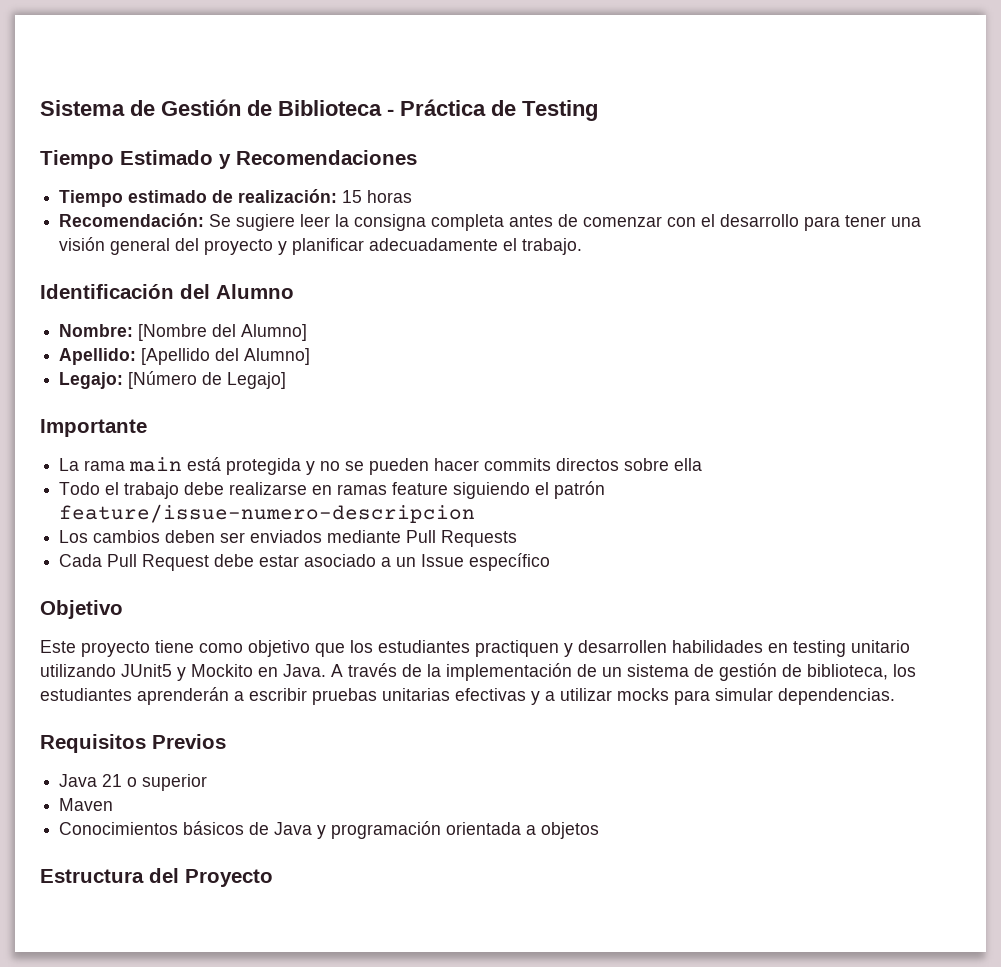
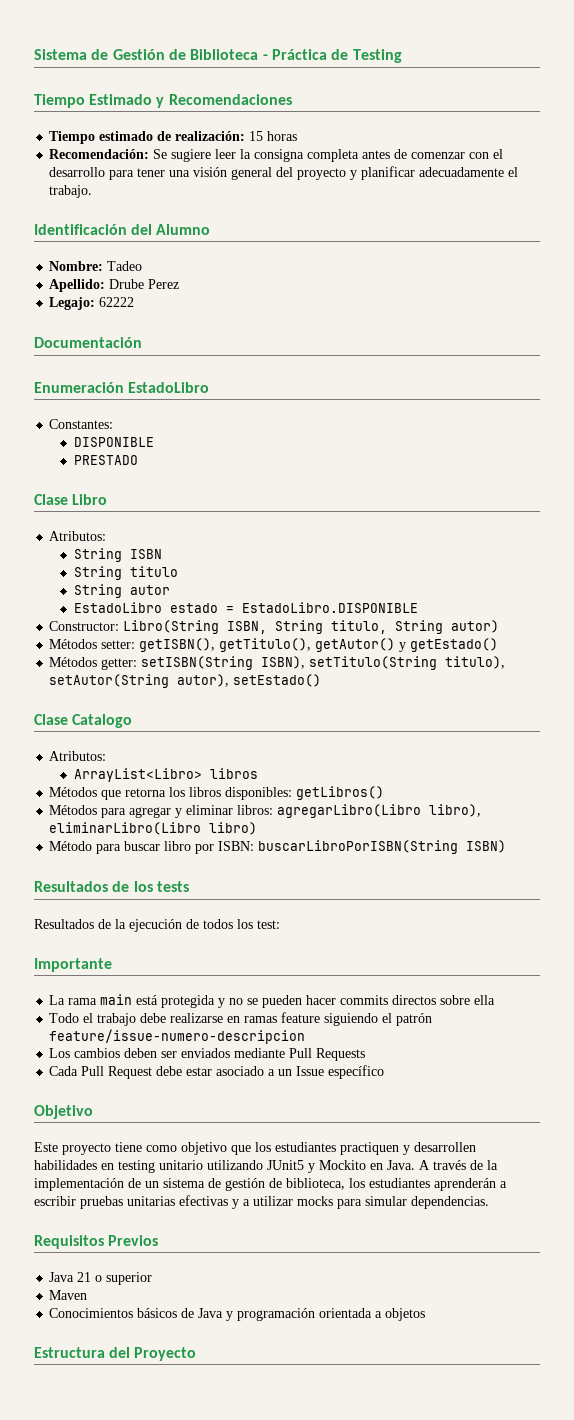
- Nombre: [Nombre del Alumno]
- Apellido: [Apellido del Alumno]
- Legajo: [Número de Legajo]
+ Nombre: Tadeo
+ Apellido: Drube Perez
+ Legajo: 62222
+ Documentación
+ Enumeración EstadoLibro
+ Constantes:
+ DISPONIBLE
+ PRESTADO
+ Clase Libro
+ Atributos:
+ String ISBN
+ String titulo
+ String autor
+ EstadoLibro estado = EstadoLibro.DISPONIBLE
+ Constructor: Libro(String ISBN, String titulo, String autor)
+ Métodos setter: getISBN(), getTitulo(), getAutor() y getEstado()
+ Métodos getter: setISBN(String ISBN), setTitulo(String titulo), setAutor(String autor), setEstado()
+ Clase Catalogo
+ Atributos:
+ ArrayList<Libro> libros
+ Métodos que retorna los libros disponibles: getLibros()
+ Métodos para agregar y eliminar libros: agregarLibro(Libro libro), eliminarLibro(Libro libro)
+ Método para buscar libro por ISBN: buscarLibroPorISBN(String ISBN)
+ Resultados de los tests
+ Resultados de la ejecución de todos los test:

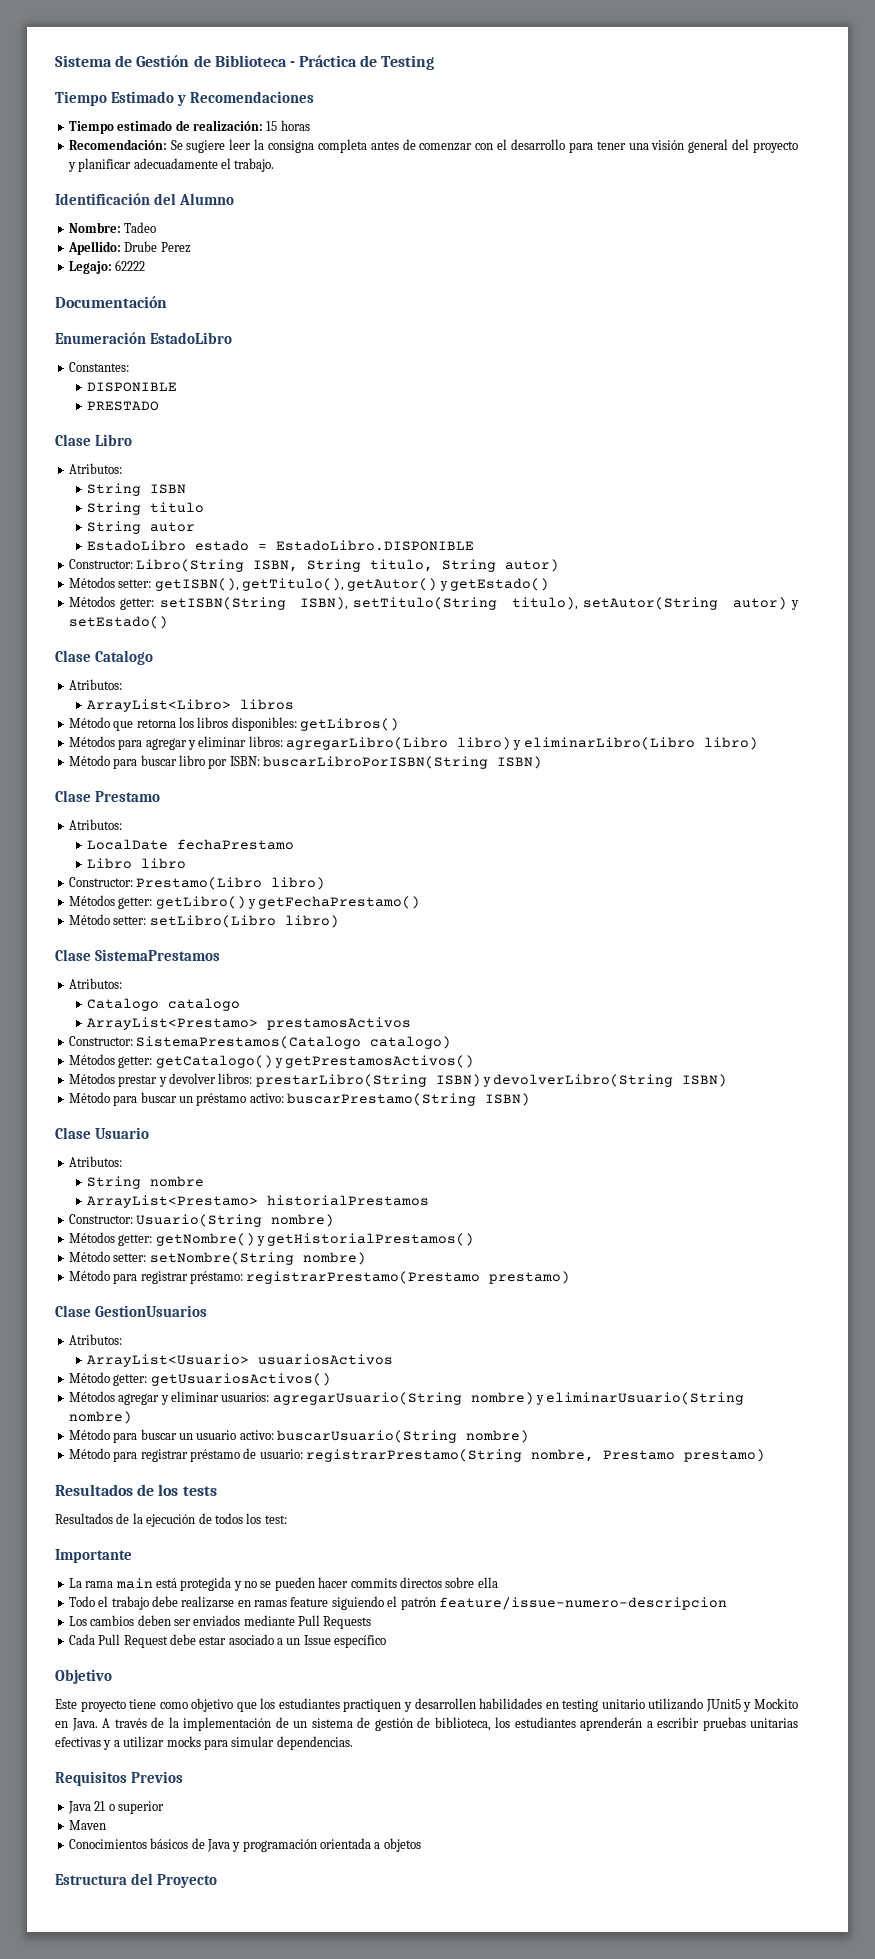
- Métodos getter: setISBN(String ISBN), setTitulo(String titulo), setAutor(String autor), setEstado()
+ Métodos getter: setISBN(String ISBN), setTitulo(String titulo), setAutor(String autor) y setEstado()
- Métodos que retorna los libros disponibles: getLibros()
+ Método que retorna los libros disponibles: getLibros()
- Métodos para agregar y eliminar libros: agregarLibro(Libro libro), eliminarLibro(Libro libro)
+ Métodos para agregar y eliminar libros: agregarLibro(Libro libro) y eliminarLibro(Libro libro)
+ Clase Prestamo
+ Atributos:
+ LocalDate fechaPrestamo
+ Libro libro
+ Constructor: Prestamo(Libro libro)
+ Métodos getter: getLibro() y getFechaPrestamo()
+ Método setter: setLibro(Libro libro)
+ Clase SistemaPrestamos
+ Atributos:
+ Catalogo catalogo
+ ArrayList<Prestamo> prestamosActivos
+ Constructor: SistemaPrestamos(Catalogo catalogo)
+ Métodos getter: getCatalogo() y getPrestamosActivos()
+ Métodos prestar y devolver libros: prestarLibro(String ISBN) y devolverLibro(String ISBN)
+ Método para buscar un préstamo activo: buscarPrestamo(String ISBN)
+ Clase Usuario
+ Atributos:
+ String nombre
+ ArrayList<Prestamo> historialPrestamos
+ Constructor: Usuario(String nombre)
+ Métodos getter: getNombre() y getHistorialPrestamos()
+ Método setter: setNombre(String nombre)
+ Método para registrar préstamo: registrarPrestamo(Prestamo prestamo)
+ Clase GestionUsuarios
+ Atributos:
+ ArrayList<Usuario> usuariosActivos
+ Método getter: getUsuariosActivos()
+ Métodos agregar y eliminar usuarios: agregarUsuario(String nombre) y eliminarUsuario(String nombre)
+ Método para buscar un usuario activo: buscarUsuario(String nombre)
+ Método para registrar préstamo de usuario: registrarPrestamo(String nombre, Prestamo prestamo)

